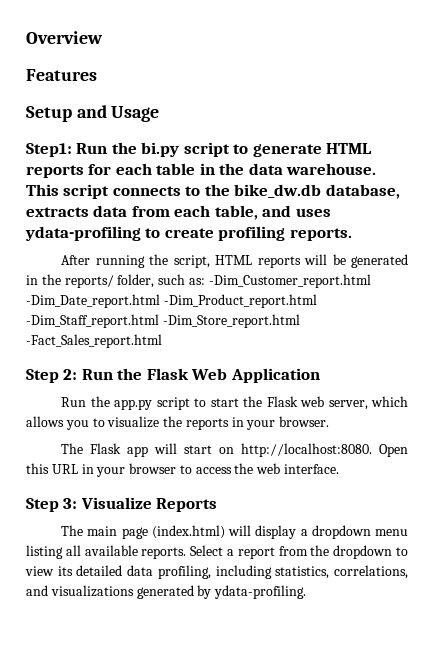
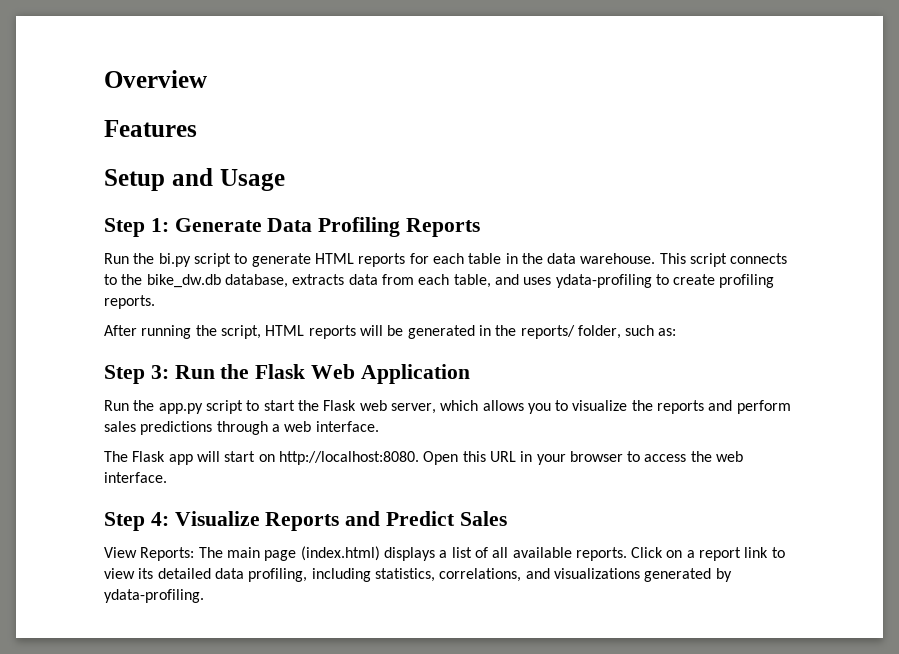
- Step1: Run the bi.py script to generate HTML reports for each table in the data warehouse.
+ Step 1: Generate Data Profiling Reports
+ Run the bi.py script to generate HTML reports for each table in the data warehouse.
- After running the script, HTML reports will be generated in the reports/ folder, such as: -Dim_Customer_report.html -Dim_Date_report.html -Dim_Product_report.html -Dim_Staff_report.html -Dim_Store_report.html -Fact_Sales_report.html
- Step 2: Run the Flask Web Application
+ After running the script, HTML reports will be generated in the reports/ folder, such as:
+ Step 3: Run the Flask Web Application
- Run the app.py script to start the Flask web server, which allows you to visualize the reports in your browser.
+ Run the app.py script to start the Flask web server, which allows you to visualize the reports and perform sales predictions through a web interface.
- Step 3: Visualize Reports
- The main page (index.html) will display a dropdown menu listing all available reports. Select a report from the dropdown to view its detailed data profiling, including statistics, correlations, and visualizations generated by ydata-profiling.
+ Step 4: Visualize Reports and Predict Sales
+ View Reports: The main page (index.html) displays a list of all available reports. Click on a report link to view its detailed data profiling, including statistics, correlations, and visualizations generated by ydata-profiling.

